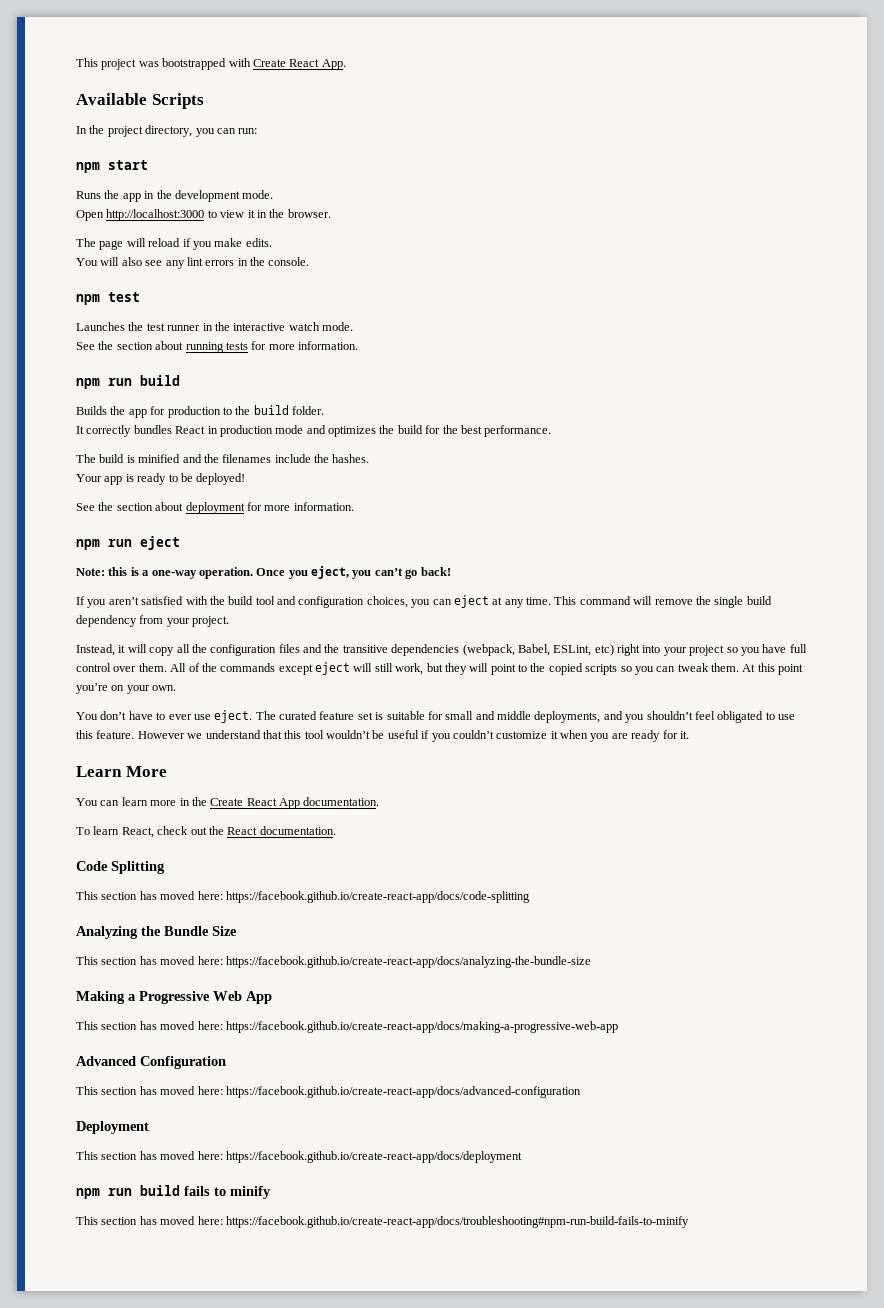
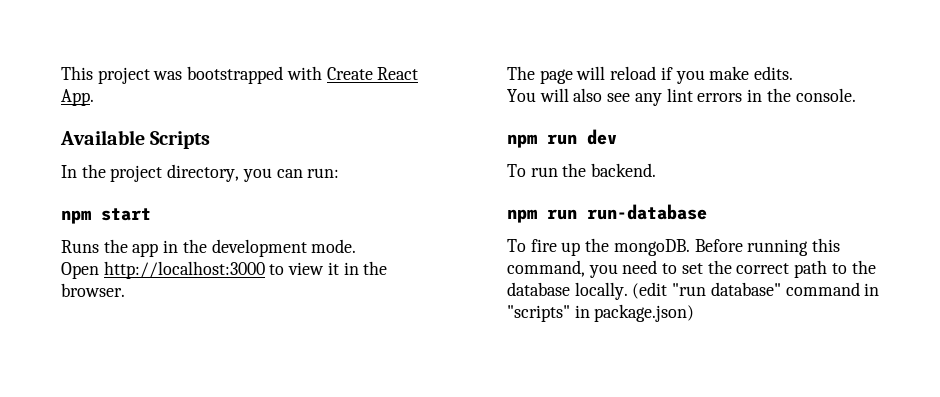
- npm test
- Launches the test runner in the interactive watch mode.
- See the section about running tests for more information.
- npm run build
- Builds the app for production to the build folder.
- It correctly bundles React in production mode and optimizes the build for the best performance.
- The build is minified and the filenames include the hashes.
- Your app is ready to be deployed!
- See the section about deployment for more information.
- npm run eject
- Note: this is a one-way operation. Once you eject, you can’t go back!
- If you aren’t satisfied with the build tool and configuration choices, you can eject at any time. This command will remove the single build dependency from your project.
- Instead, it will copy all the configuration files and the transitive dependencies (webpack, Babel, ESLint, etc) right into your project so you have full control over them. All of the commands except eject will still work, but they will point to the copied scripts so you can tweak them. At this point you’re on your own.
- You don’t have to ever use eject. The curated feature set is suitable for small and middle deployments, and you shouldn’t feel obligated to use this feature. However we understand that this tool wouldn’t be useful if you couldn’t customize it when you are ready for it.
- Learn More
- You can learn more in the Create React App documentation.
- To learn React, check out the React documentation.
- Code Splitting
- This section has moved here: https://facebook.github.io/create-react-app/docs/code-splitting
- Analyzing the Bundle Size
- This section has moved here: https://facebook.github.io/create-react-app/docs/analyzing-the-bundle-size
- Making a Progressive Web App
- This section has moved here: https://facebook.github.io/create-react-app/docs/making-a-progressive-web-app
- Advanced Configuration
- This section has moved here: https://facebook.github.io/create-react-app/docs/advanced-configuration
- Deployment
- This section has moved here: https://facebook.github.io/create-react-app/docs/deployment
- npm run build fails to minify
- This section has moved here: https://facebook.github.io/create-react-app/docs/troubleshooting#npm-run-build-fails-to-minify
+ npm run dev
+ To run the backend.
+ npm run run-database
+ To fire up the mongoDB. Before running this command, you need to set the correct path to the database locally. (edit "run database" command in "scripts" in package.json)

